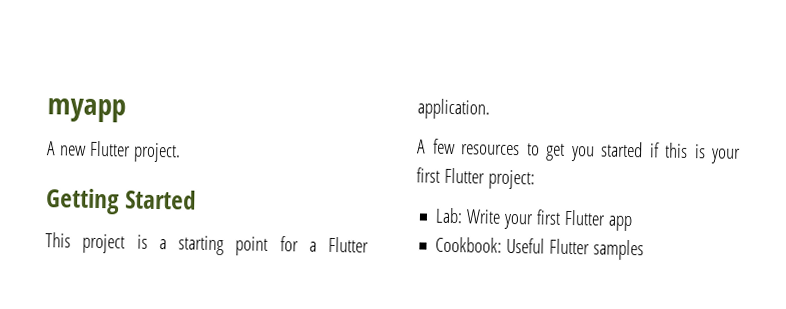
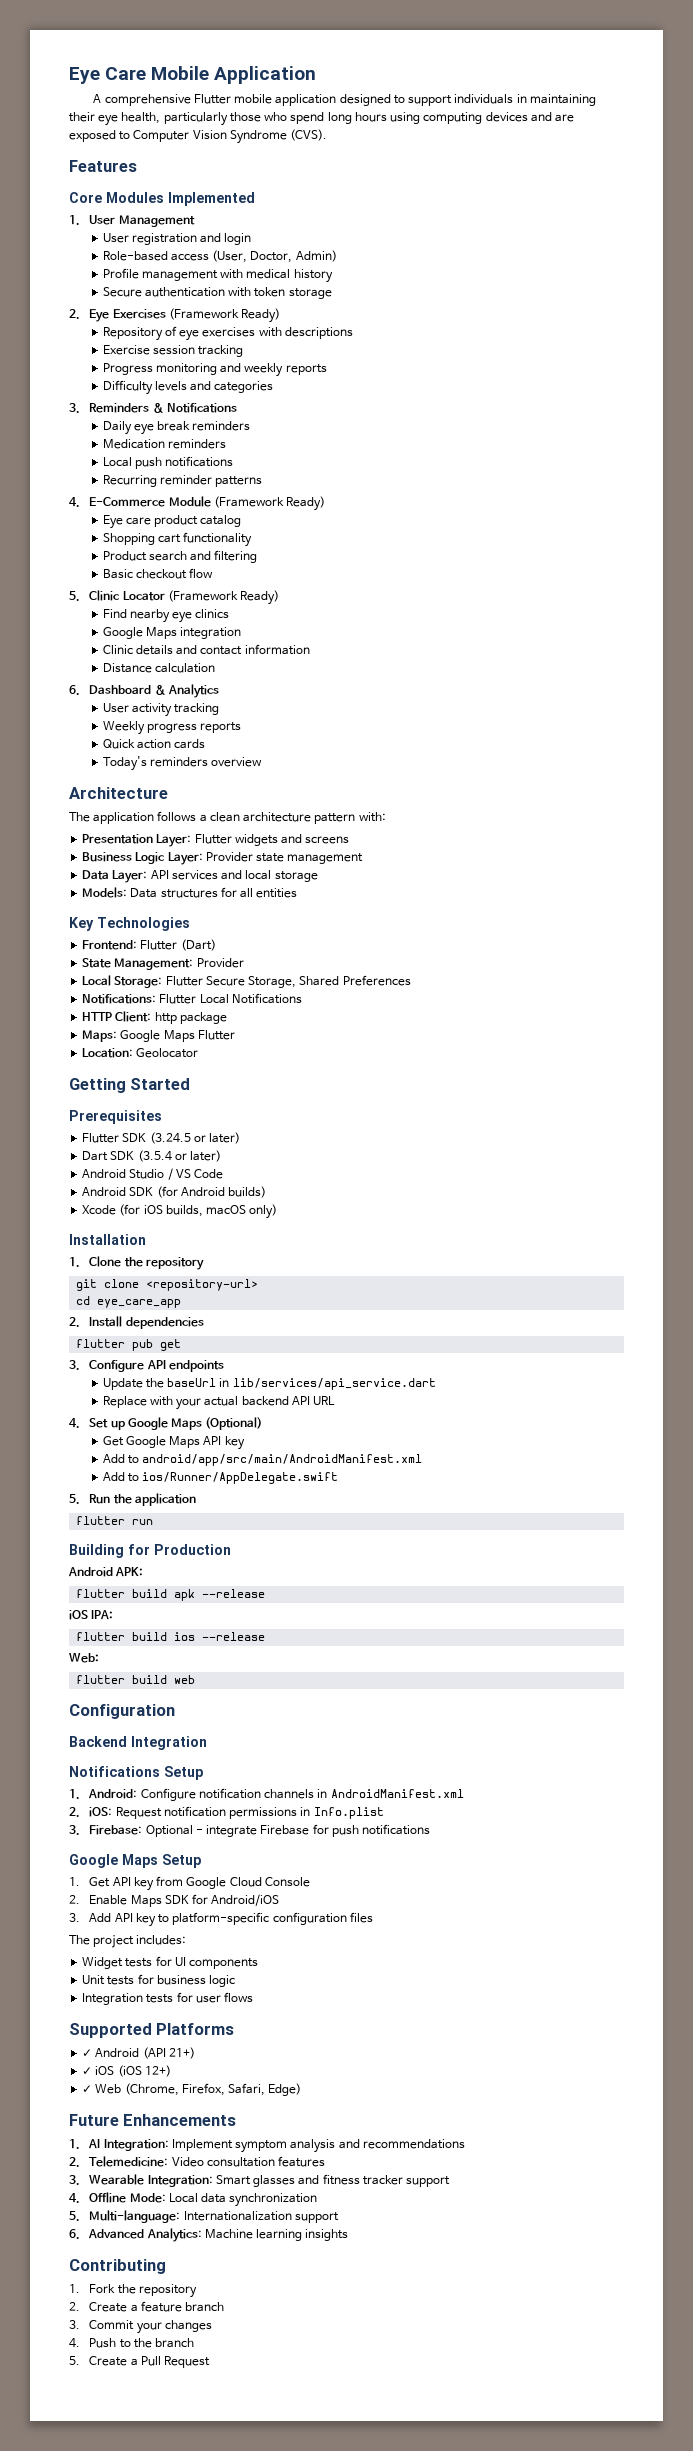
- myapp
- A new Flutter project.
+ Eye Care Mobile Application
+ A comprehensive Flutter mobile application designed to support individuals in maintaining their eye health, particularly those who spend long hours using computing devices and are exposed to Computer Vision Syndrome (CVS).
+ Features
+ Core Modules Implemented
+ 1. User Management
+ User registration and login
+ Role-based access (User, Doctor, Admin)
+ Profile management with medical history
+ Secure authentication with token storage
+ 2. Eye Exercises (Framework Ready)
+ Repository of eye exercises with descriptions
+ Exercise session tracking
+ Progress monitoring and weekly reports
+ Difficulty levels and categories
+ 3. Reminders & Notifications
+ Daily eye break reminders
+ Medication reminders
+ Local push notifications
+ Recurring reminder patterns
+ 4. E-Commerce Module (Framework Ready)
+ Eye care product catalog
+ Shopping cart functionality
+ Product search and filtering
+ Basic checkout flow
+ 5. Clinic Locator (Framework Ready)
+ Find nearby eye clinics
+ Google Maps integration
+ Clinic details and contact information
+ Distance calculation
+ 6. Dashboard & Analytics
+ User activity tracking
+ Weekly progress reports
+ Quick action cards
+ Today's reminders overview
+ Architecture
+ The application follows a clean architecture pattern with:
+ Presentation Layer: Flutter widgets and screens
+ Business Logic Layer: Provider state management
+ Data Layer: API services and local storage
+ Models: Data structures for all entities
+ Key Technologies
+ Frontend: Flutter (Dart)
+ State Management: Provider
+ Local Storage: Flutter Secure Storage, Shared Preferences
+ Notifications: Flutter Local Notifications
+ HTTP Client: http package
+ Maps: Google Maps Flutter
+ Location: Geolocator
  Getting Started
- This project is a starting point for a Flutter application.
- A few resources to get you started if this is your first Flutter project:
- Lab: Write your first Flutter app
- Cookbook: Useful Flutter samples
+ Prerequisites
+ Flutter SDK (3.24.5 or later)
+ Dart SDK (3.5.4 or later)
+ Android Studio / VS Code
+ Android SDK (for Android builds)
+ Xcode (for iOS builds, macOS only)
+ Installation
+ 1. Clone the repository
+ git clone <repository-url>
+ cd eye_care_app
+ 2. Install dependencies
+ flutter pub get
+ 3. Configure API endpoints
+ Update the baseUrl in lib/services/api_service.dart
+ Replace with your actual backend API URL
+ 4. Set up Google Maps (Optional)
+ Get Google Maps API key
+ Add to android/app/src/main/AndroidManifest.xml
+ Add to ios/Runner/AppDelegate.swift
+ 5. Run the application
+ flutter run
+ Building for Production
+ Android APK:
+ flutter build apk --release
+ iOS IPA:
+ flutter build ios --release
+ Web:
+ flutter build web
+ Configuration
+ Backend Integration
+ Notifications Setup
+ 1. Android: Configure notification channels in AndroidManifest.xml
+ 2. iOS: Request notification permissions in Info.plist
+ 3. Firebase: Optional - integrate Firebase for push notifications
+ Google Maps Setup
+ 1. Get API key from Google Cloud Console
+ 2. Enable Maps SDK for Android/iOS
+ 3. Add API key to platform-specific configuration files
+ The project includes:
+ Widget tests for UI components
+ Unit tests for business logic
+ Integration tests for user flows
+ Supported Platforms
+ ✓ Android (API 21+)
+ ✓ iOS (iOS 12+)
+ ✓ Web (Chrome, Firefox, Safari, Edge)
+ Future Enhancements
+ 1. AI Integration: Implement symptom analysis and recommendations
+ 2. Telemedicine: Video consultation features
+ 3. Wearable Integration: Smart glasses and fitness tracker support
+ 4. Offline Mode: Local data synchronization
+ 5. Multi-language: Internationalization support
+ 6. Advanced Analytics: Machine learning insights
+ Contributing
+ 1. Fork the repository
+ 2. Create a feature branch
+ 3. Commit your changes
+ 4. Push to the branch
+ 5. Create a Pull Request

